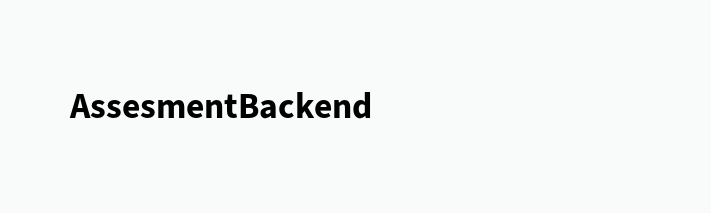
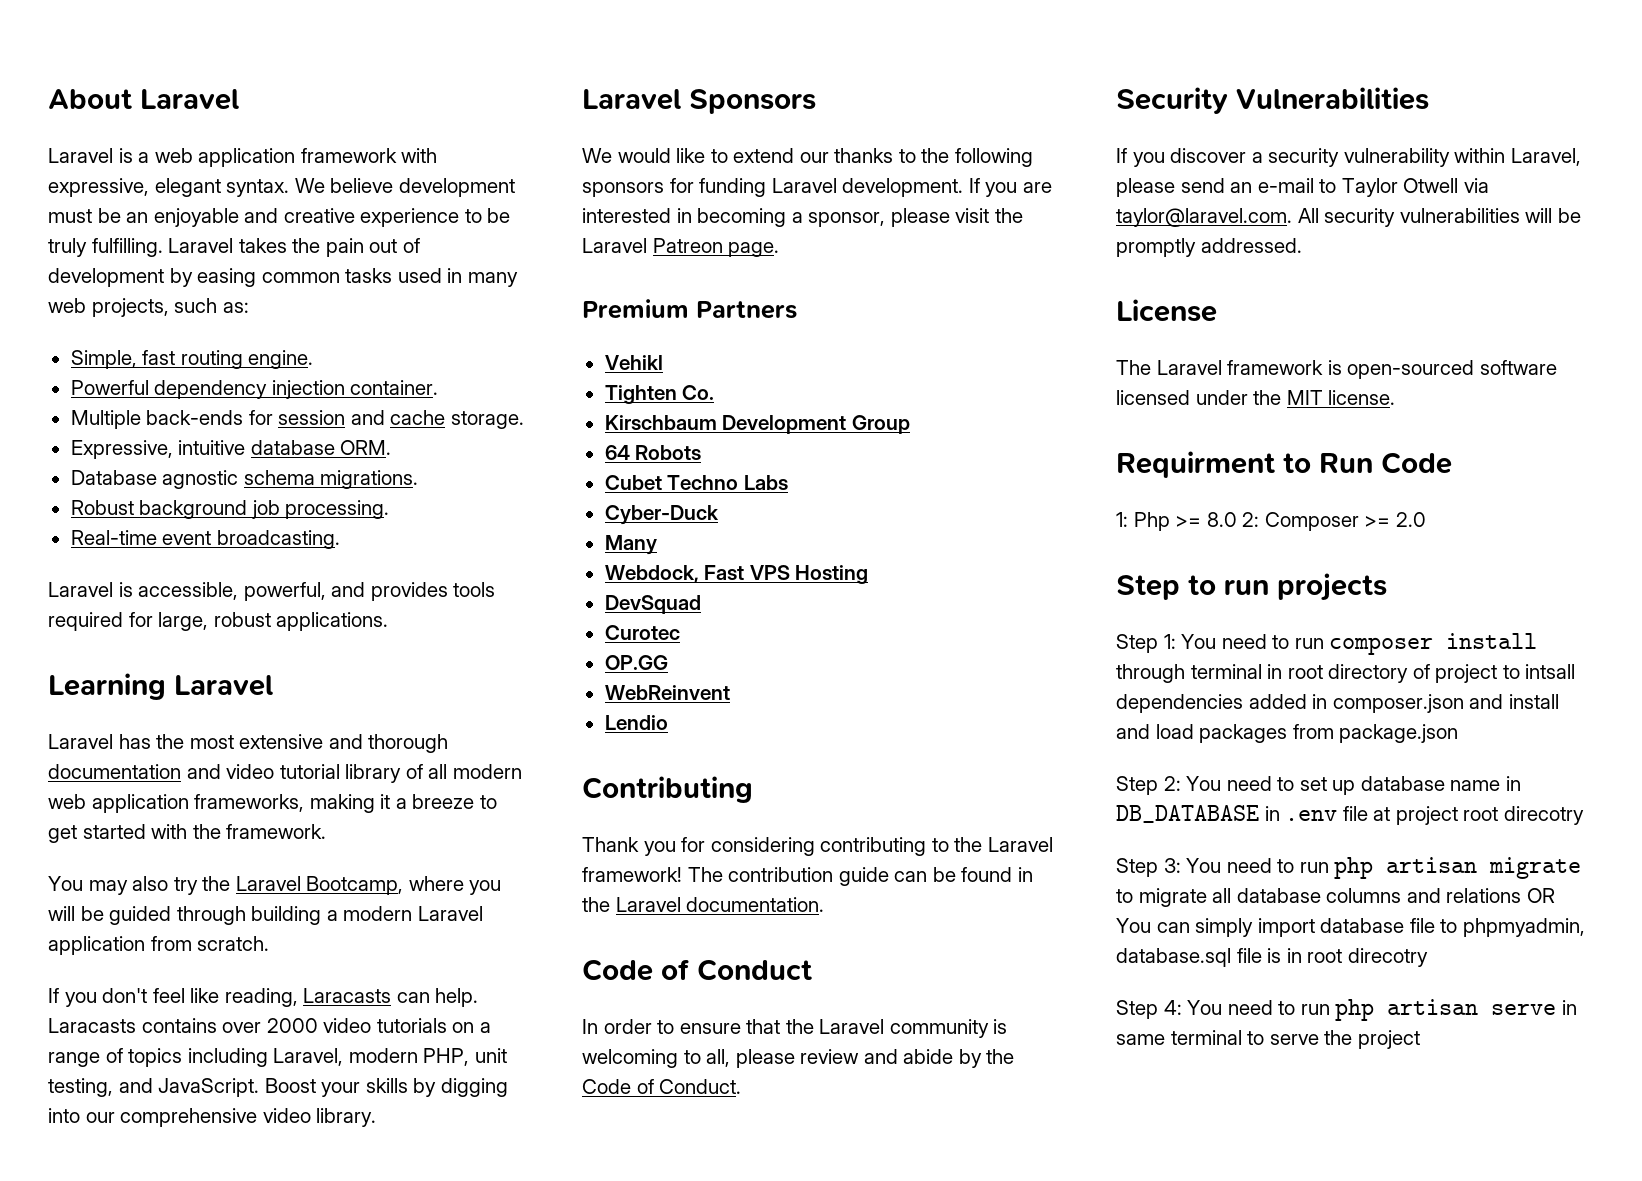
- AssesmentBackend
+ About Laravel
+ Laravel is a web application framework with expressive, elegant syntax. We believe development must be an enjoyable and creative experience to be truly fulfilling. Laravel takes the pain out of development by easing common tasks used in many web projects, such as:
+ Simple, fast routing engine.
+ Powerful dependency injection container.
+ Multiple back-ends for session and cache storage.
+ Expressive, intuitive database ORM.
+ Database agnostic schema migrations.
+ Robust background job processing.
+ Real-time event broadcasting.
+ Laravel is accessible, powerful, and provides tools required for large, robust applications.
+ Learning Laravel
+ Laravel has the most extensive and thorough documentation and video tutorial library of all modern web application frameworks, making it a breeze to get started with the framework.
+ You may also try the Laravel Bootcamp, where you will be guided through building a modern Laravel application from scratch.
+ If you don't feel like reading, Laracasts can help. Laracasts contains over 2000 video tutorials on a range of topics including Laravel, modern PHP, unit testing, and JavaScript. Boost your skills by digging into our comprehensive video library.
+ Laravel Sponsors
+ We would like to extend our thanks to the following sponsors for funding Laravel development. If you are interested in becoming a sponsor, please visit the Laravel Patreon page.
+ Premium Partners
+ Vehikl
+ Tighten Co.
+ Kirschbaum Development Group
+ 64 Robots
+ Cubet Techno Labs
+ Cyber-Duck
+ Many
+ Webdock, Fast VPS Hosting
+ DevSquad
+ Curotec
+ OP.GG
+ WebReinvent
+ Lendio
+ Contributing
+ Thank you for considering contributing to the Laravel framework! The contribution guide can be found in the Laravel documentation.
+ Code of Conduct
+ In order to ensure that the Laravel community is welcoming to all, please review and abide by the Code of Conduct.
+ Security Vulnerabilities
+ If you discover a security vulnerability within Laravel, please send an e-mail to Taylor Otwell via taylor@laravel.com. All security vulnerabilities will be promptly addressed.
+ License
+ The Laravel framework is open-sourced software licensed under the MIT license.
+ Requirment to Run Code
+ 1: Php >= 8.0 2: Composer >= 2.0
+ Step to run projects
+ Step 1: You need to run composer install through terminal in root directory of project to intsall dependencies added in composer.json and install and load packages from package.json
+ Step 2: You need to set up database name in DB_DATABASE in .env file at project root direcotry
+ Step 3: You need to run php artisan migrate to migrate all database columns and relations OR You can simply import database file to phpmyadmin, database.sql file is in root direcotry
+ Step 4: You need to run php artisan serve in same terminal to serve the project

